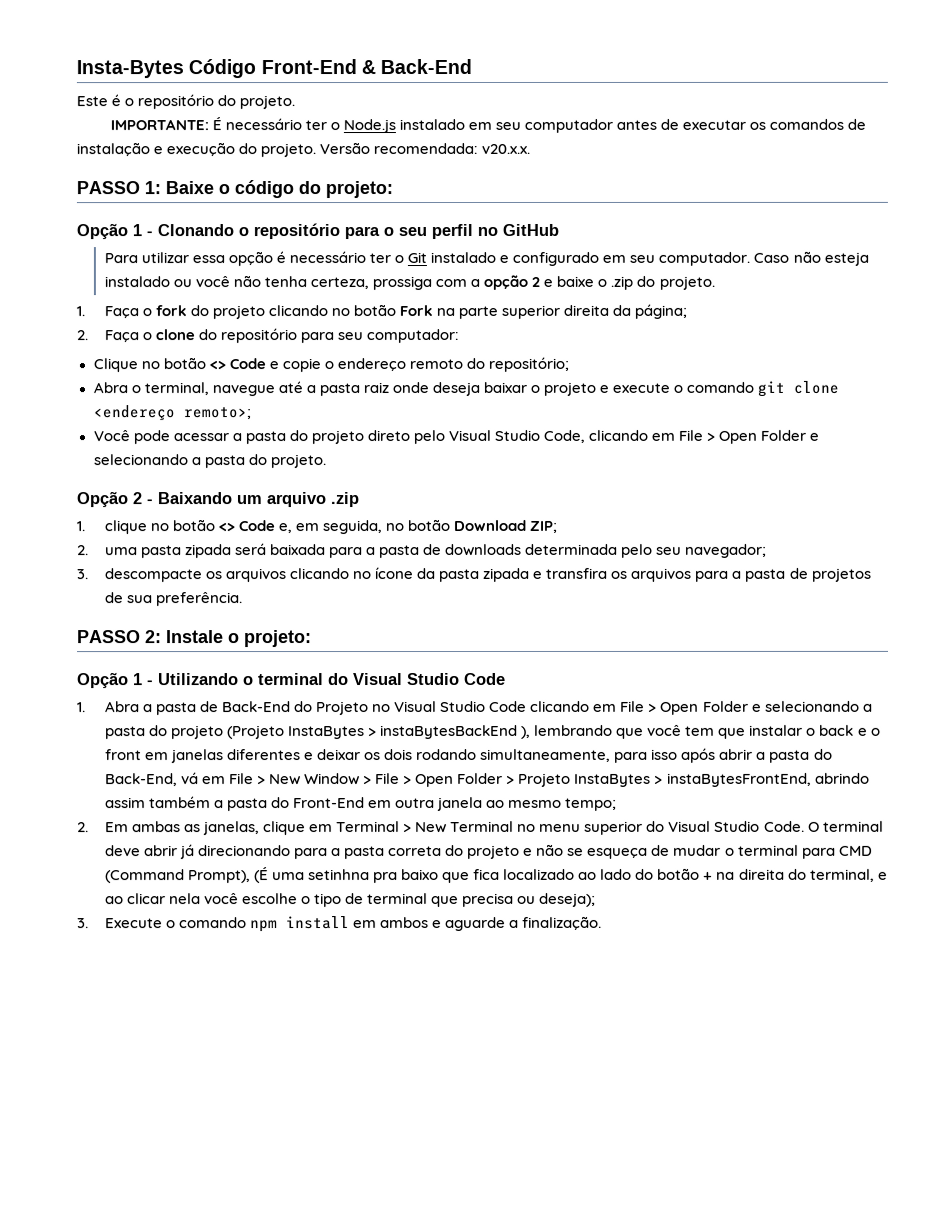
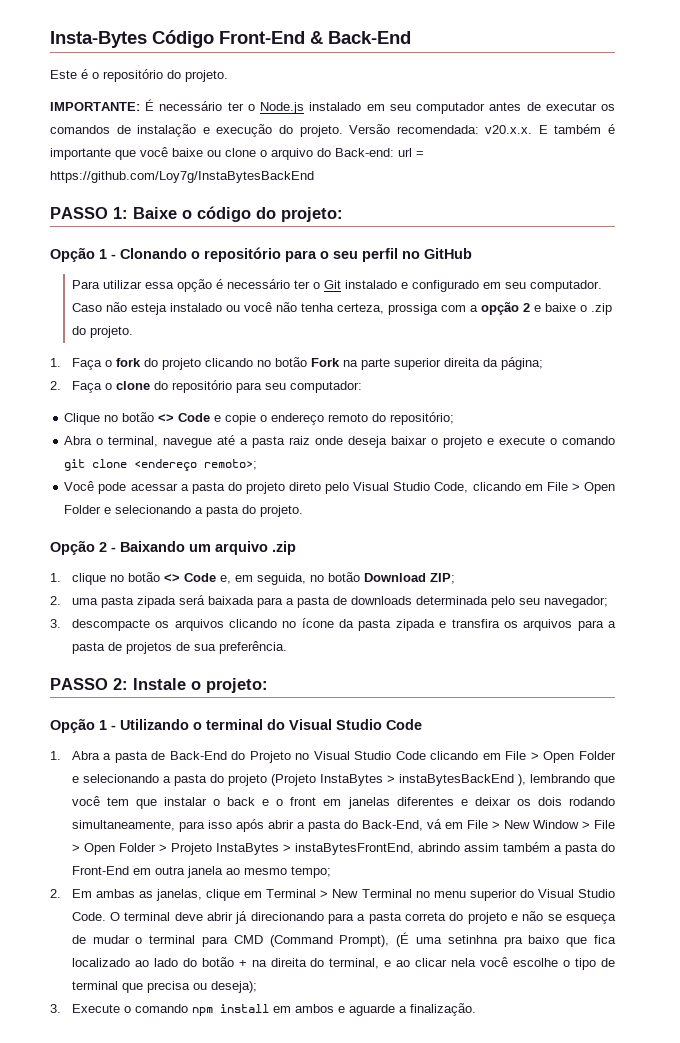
- Versão recomendada: v20.x.x.
+ Versão recomendada: v20.x.x. E também é importante que você baixe ou clone o arquivo do Back-end: url = https://github.com/Loy7g/InstaBytesBackEnd

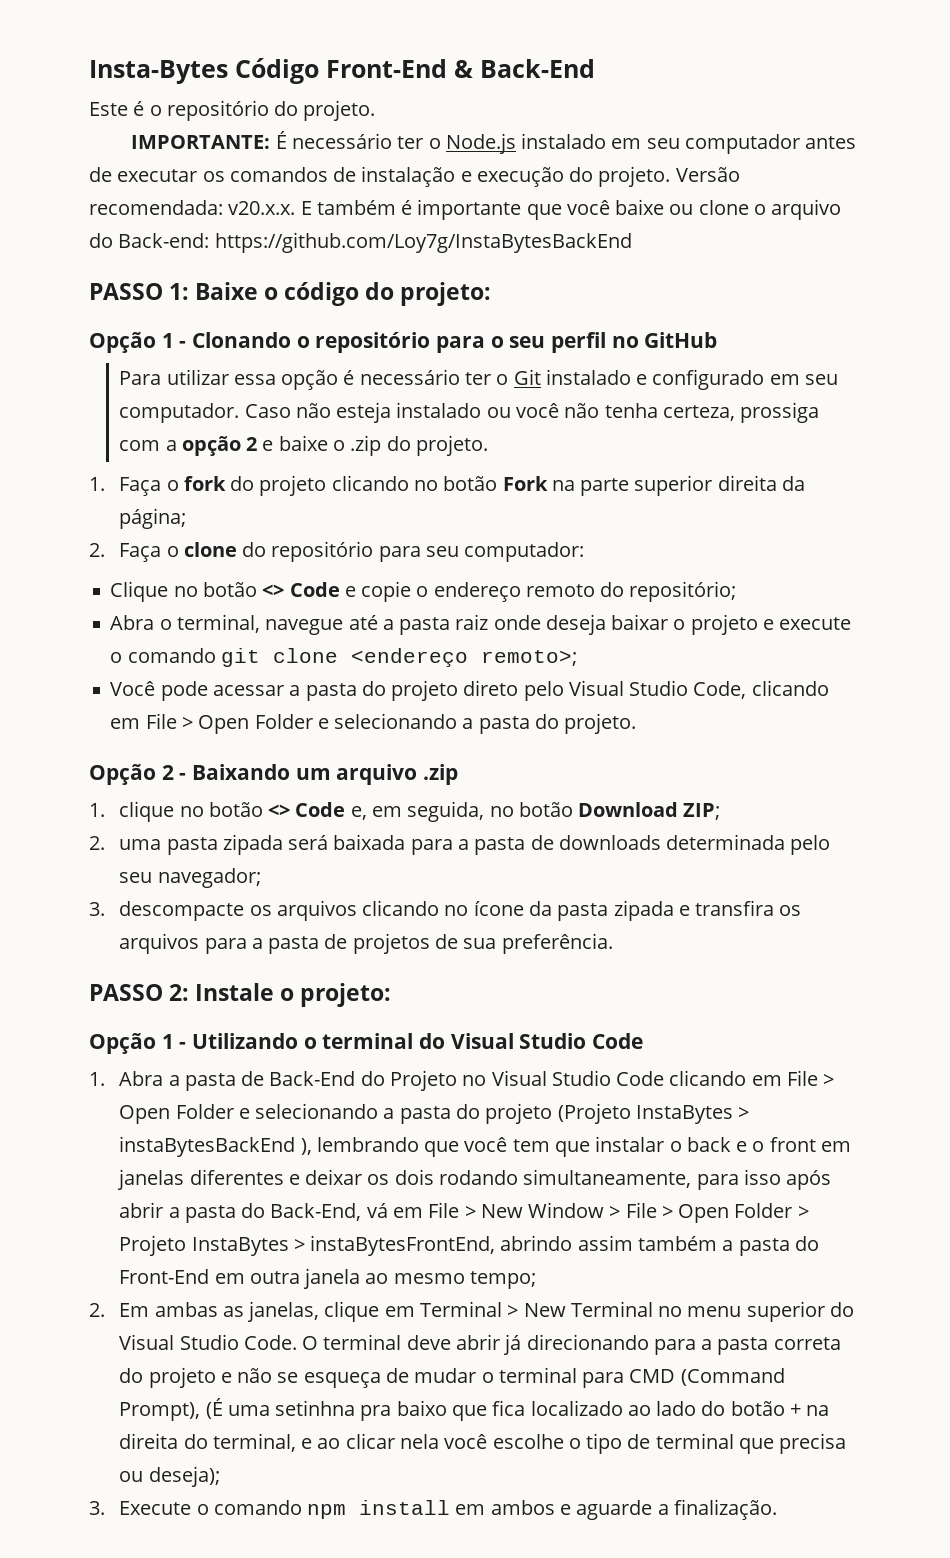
- Versão recomendada: v20.x.x. E também é importante que você baixe ou clone o arquivo do Back-end: url = https://github.com/Loy7g/InstaBytesBackEnd
+ Versão recomendada: v20.x.x. E também é importante que você baixe ou clone o arquivo do Back-end: https://github.com/Loy7g/InstaBytesBackEnd

